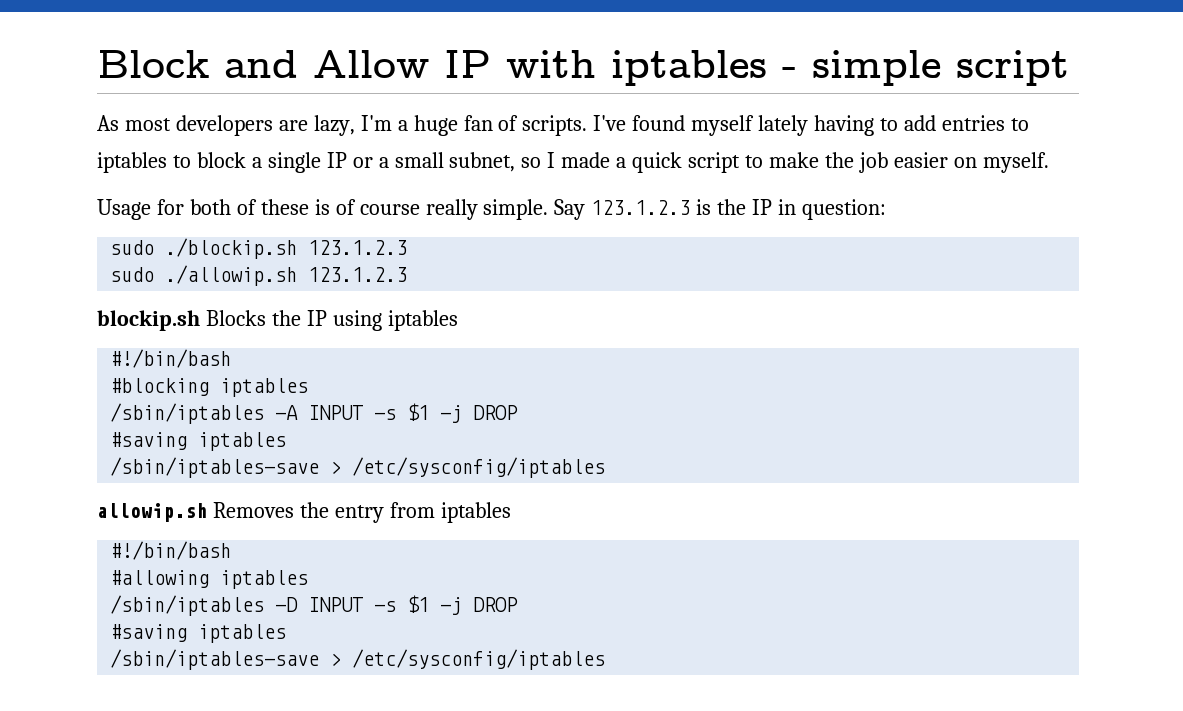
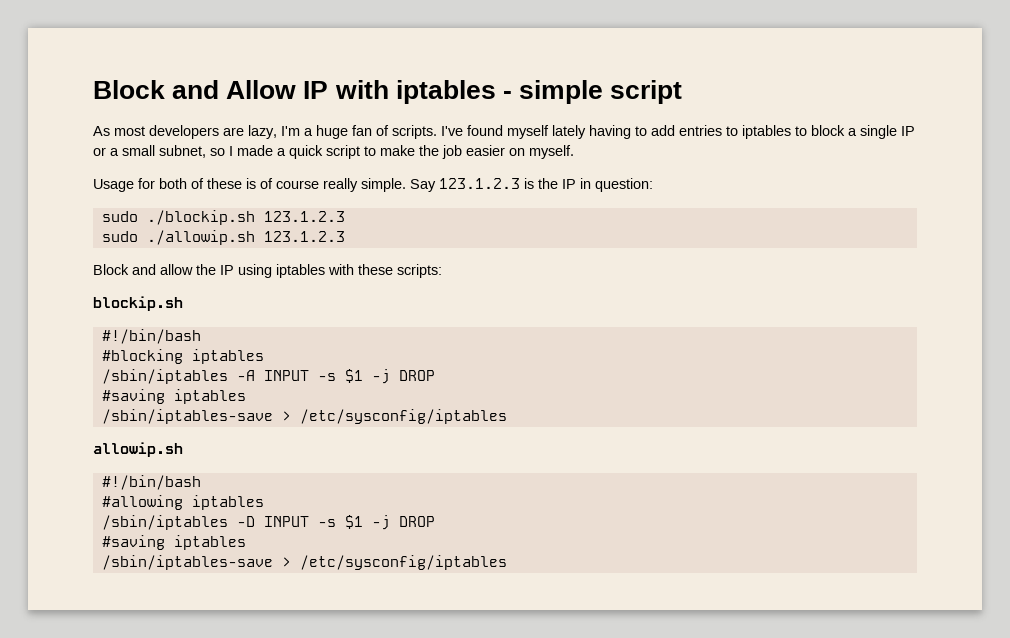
- blockip.sh Blocks the IP using iptables
+ Block and allow the IP using iptables with these scripts:
+ blockip.sh
- allowip.sh Removes the entry from iptables
+ allowip.sh

